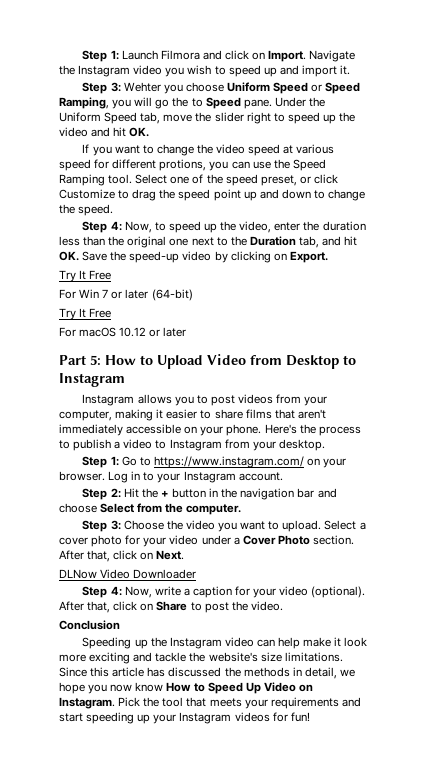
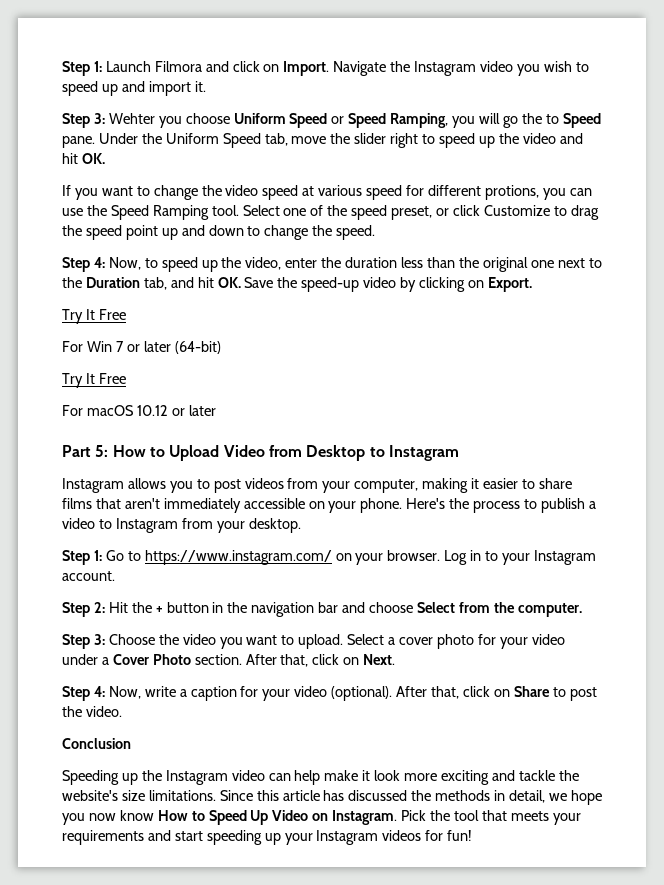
- DLNow Video Downloader

